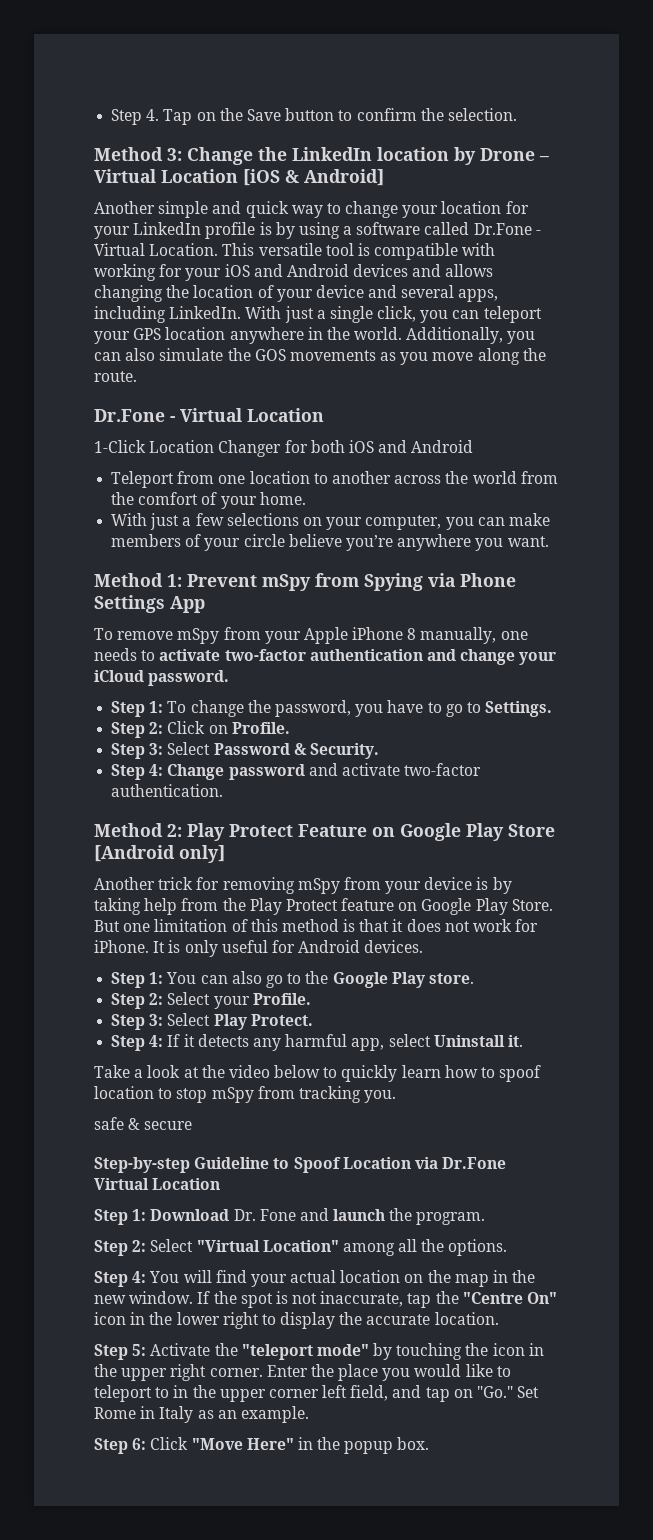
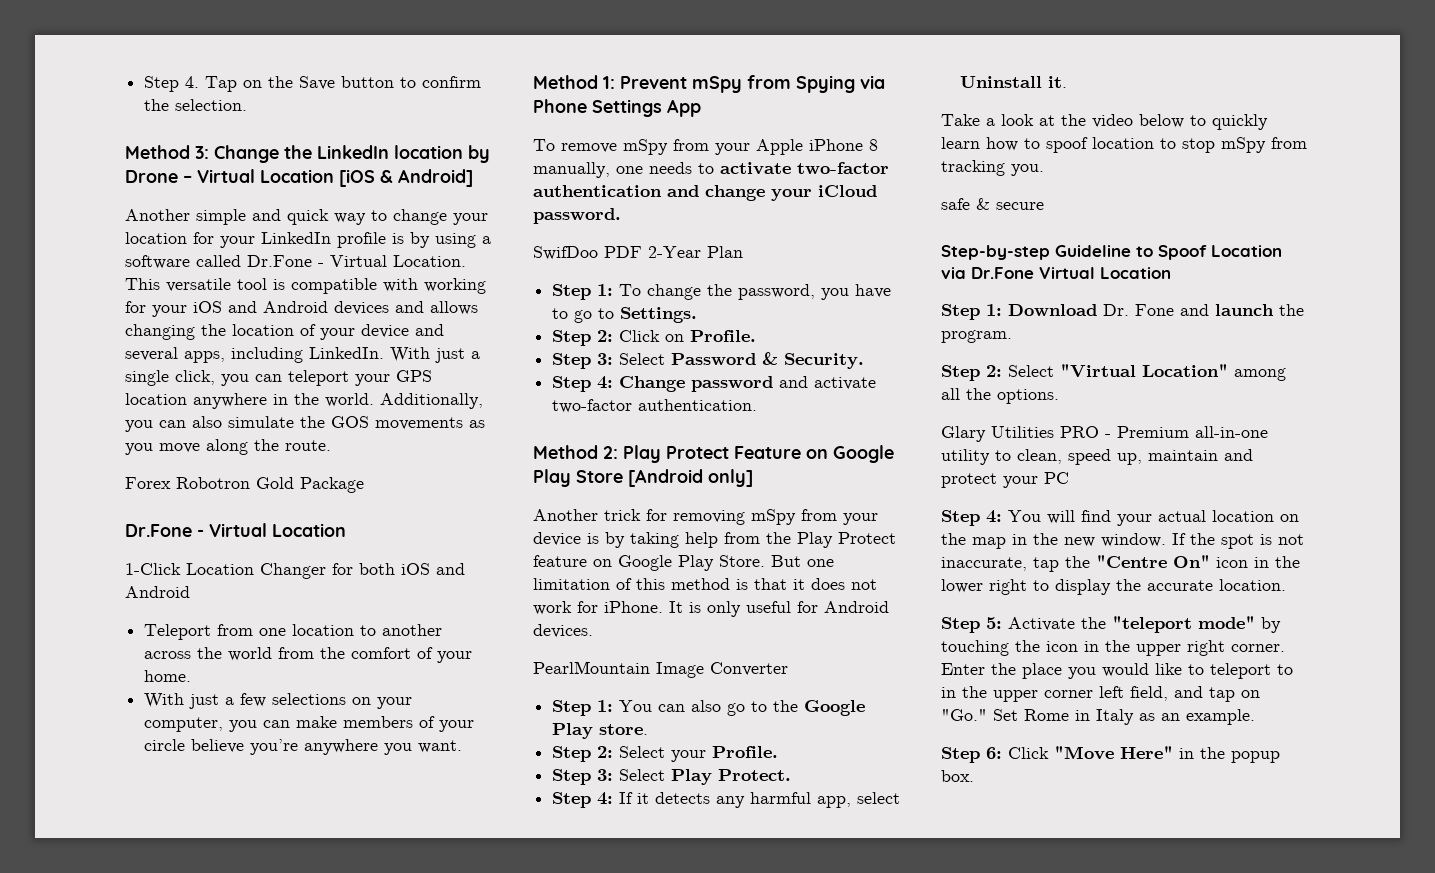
+ Forex Robotron Gold Package
+ SwifDoo PDF 2-Year Plan
+ PearlMountain Image Converter
+ Glary Utilities PRO - Premium all-in-one utility to clean, speed up, maintain and protect your PC

